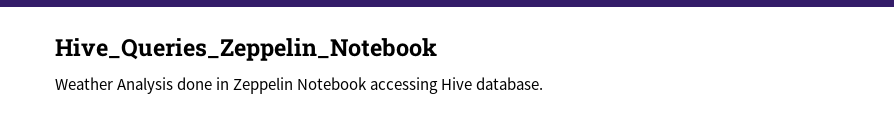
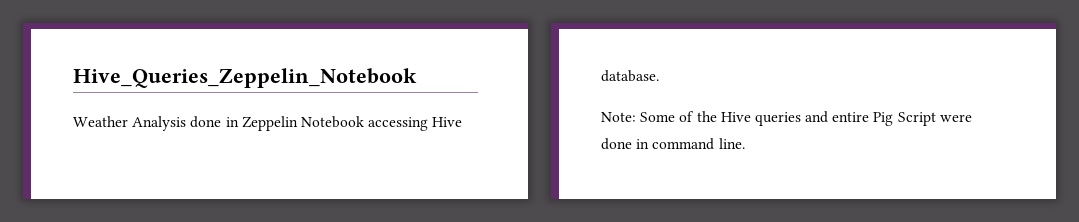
+ Note: Some of the Hive queries and entire Pig Script were done in command line.

